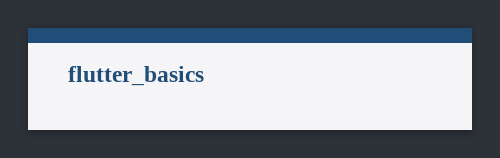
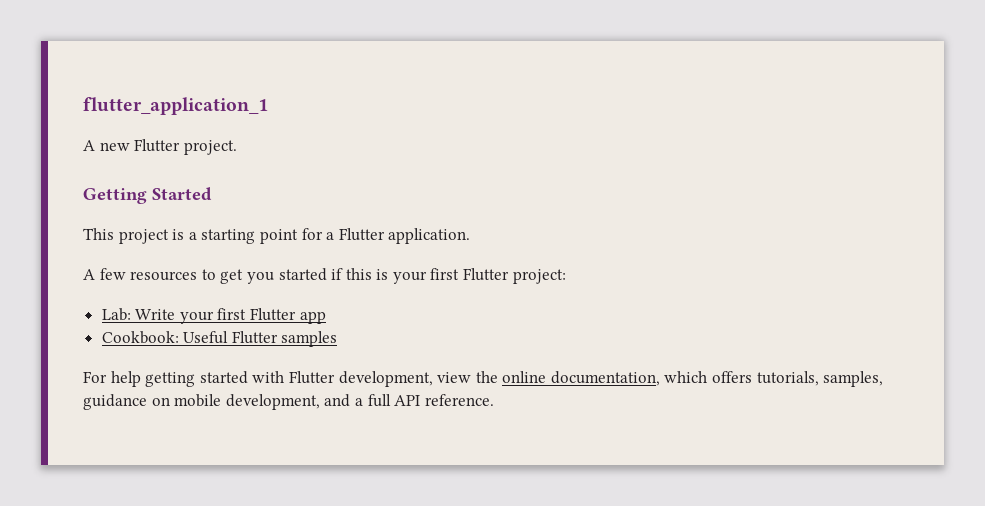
- flutter_basics
+ flutter_application_1
+ A new Flutter project.
+ Getting Started
+ This project is a starting point for a Flutter application.
+ A few resources to get you started if this is your first Flutter project:
+ Lab: Write your first Flutter app
+ Cookbook: Useful Flutter samples
+ For help getting started with Flutter development, view the online documentation, which offers tutorials, samples, guidance on mobile development, and a full API reference.

